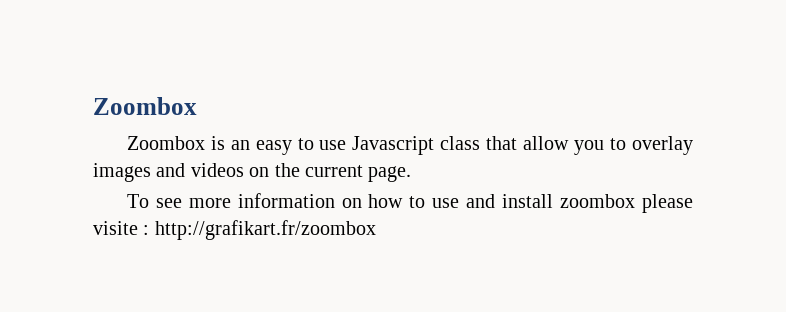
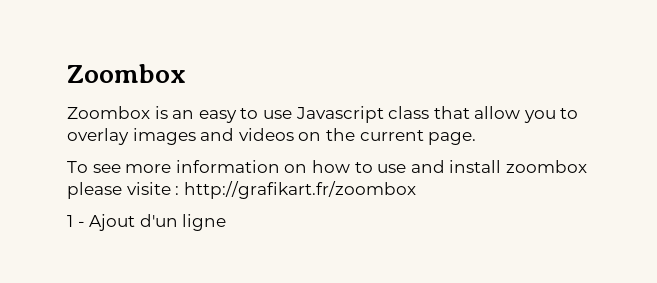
+ 1 - Ajout d'un ligne

